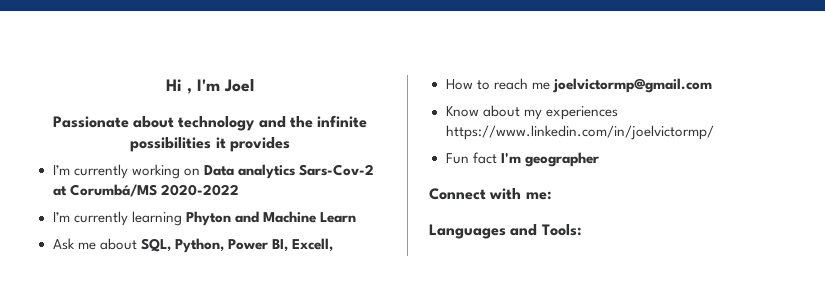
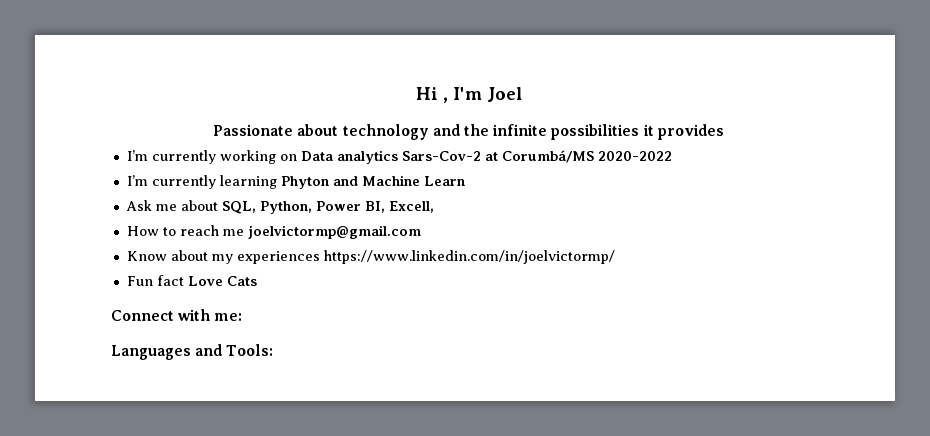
- Fun fact I'm geographer
+ Fun fact Love Cats

